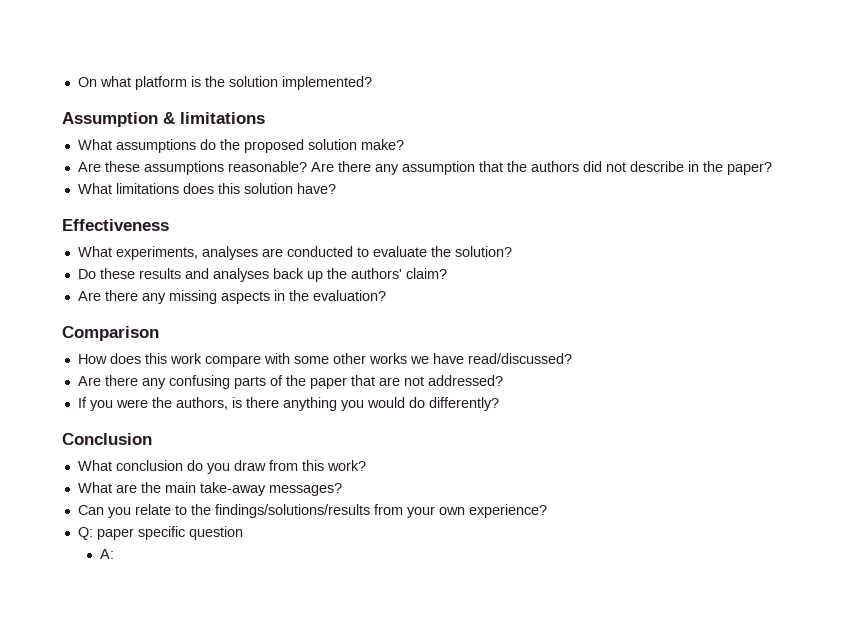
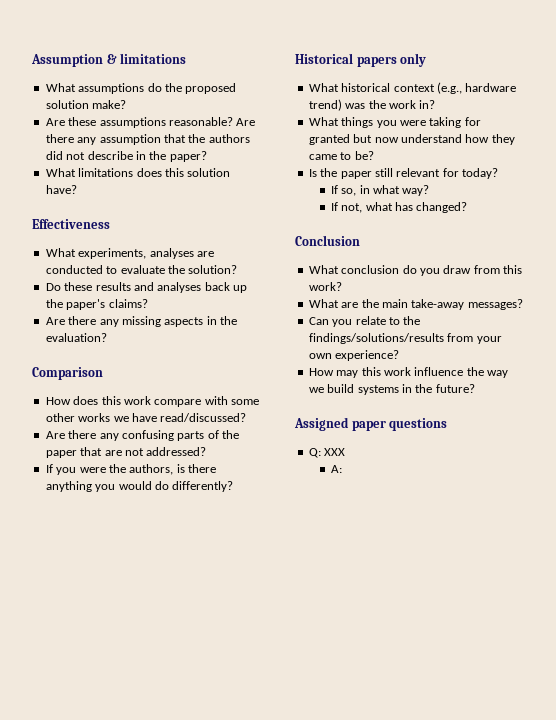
- On what platform is the solution implemented?
- Do these results and analyses back up the authors' claim?
+ Do these results and analyses back up the paper's claims?
+ Historical papers only
+ What historical context (e.g., hardware trend) was the work in?
+ What things you were taking for granted but now understand how they came to be?
+ Is the paper still relevant for today?
+ If so, in what way?
+ If not, what has changed?
- Q: paper specific question
+ How may this work influence the way we build systems in the future?
+ Assigned paper questions
+ Q: XXX

